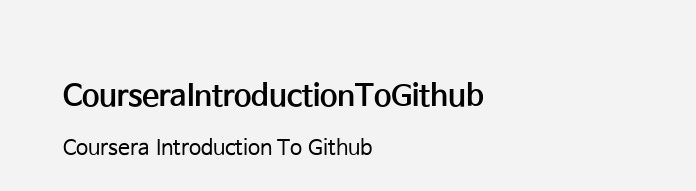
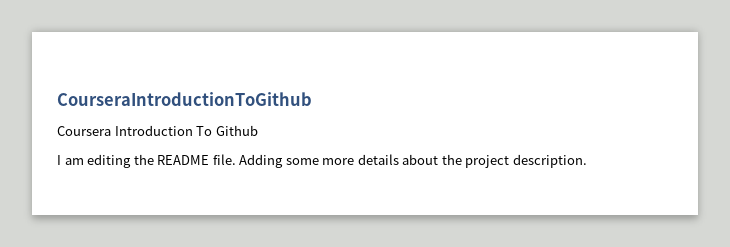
+ I am editing the README file. Adding some more details about the project description.

